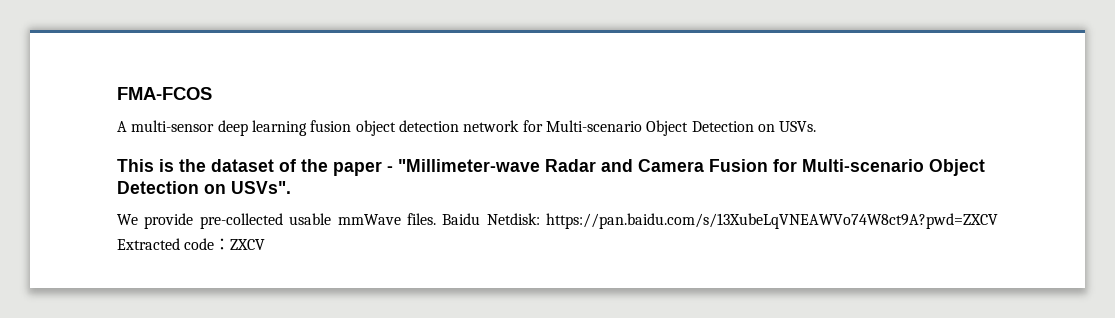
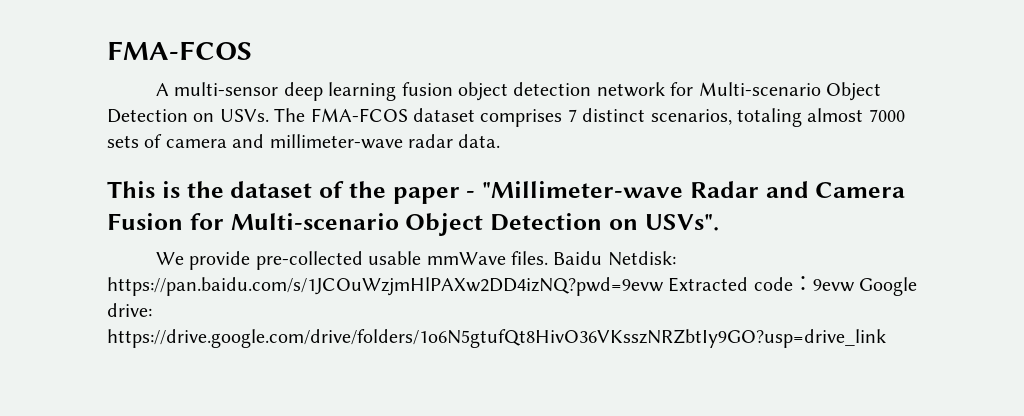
+ The FMA-FCOS dataset comprises 7 distinct scenarios, totaling almost 7000 sets of camera and millimeter-wave radar data.
- Baidu Netdisk: https://pan.baidu.com/s/13XubeLqVNEAWVo74W8ct9A?pwd=ZXCV Extracted code：ZXCV
+ Baidu Netdisk: https://pan.baidu.com/s/1JCOuWzjmHlPAXw2DD4izNQ?pwd=9evw Extracted code：9evw Google drive: https://drive.google.com/drive/folders/1o6N5gtufQt8HivO36VKsszNRZbtIy9GO?usp=drive_link

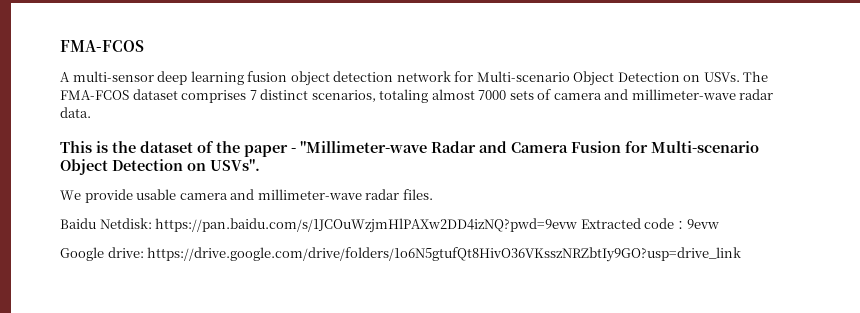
- We provide pre-collected usable mmWave files. Baidu Netdisk: https://pan.baidu.com/s/1JCOuWzjmHlPAXw2DD4izNQ?pwd=9evw Extracted code：9evw Google drive: https://drive.google.com/drive/folders/1o6N5gtufQt8HivO36VKsszNRZbtIy9GO?usp=drive_link
+ We provide usable camera and millimeter-wave radar files.
+ Baidu Netdisk: https://pan.baidu.com/s/1JCOuWzjmHlPAXw2DD4izNQ?pwd=9evw Extracted code：9evw
+ Google drive: https://drive.google.com/drive/folders/1o6N5gtufQt8HivO36VKsszNRZbtIy9GO?usp=drive_link

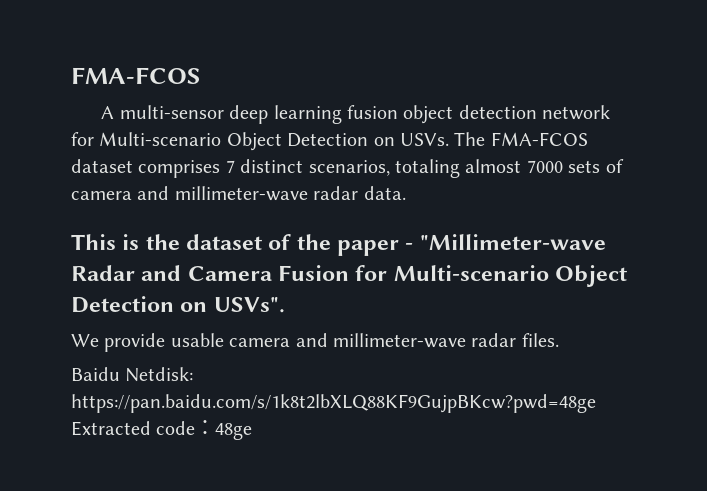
- Baidu Netdisk: https://pan.baidu.com/s/1JCOuWzjmHlPAXw2DD4izNQ?pwd=9evw Extracted code：9evw
- Google drive: https://drive.google.com/drive/folders/1o6N5gtufQt8HivO36VKsszNRZbtIy9GO?usp=drive_link
+ Baidu Netdisk: https://pan.baidu.com/s/1k8t2lbXLQ88KF9GujpBKcw?pwd=48ge Extracted code：48ge

